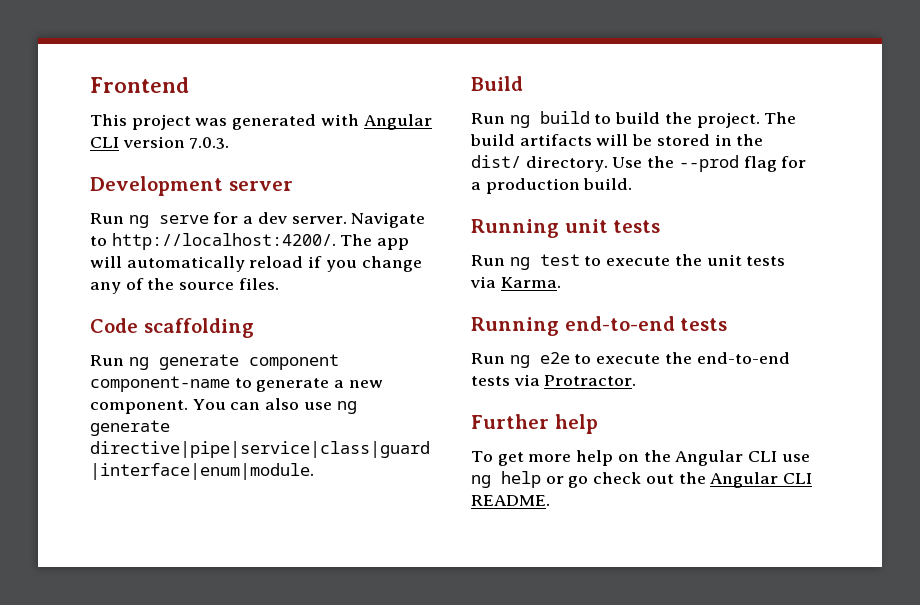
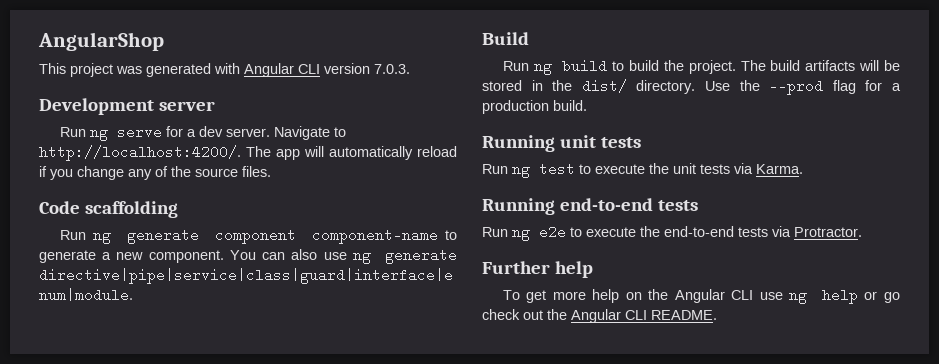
- Frontend
+ AngularShop

